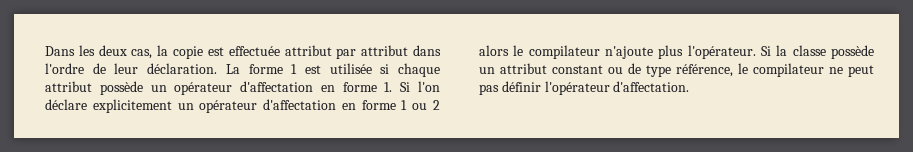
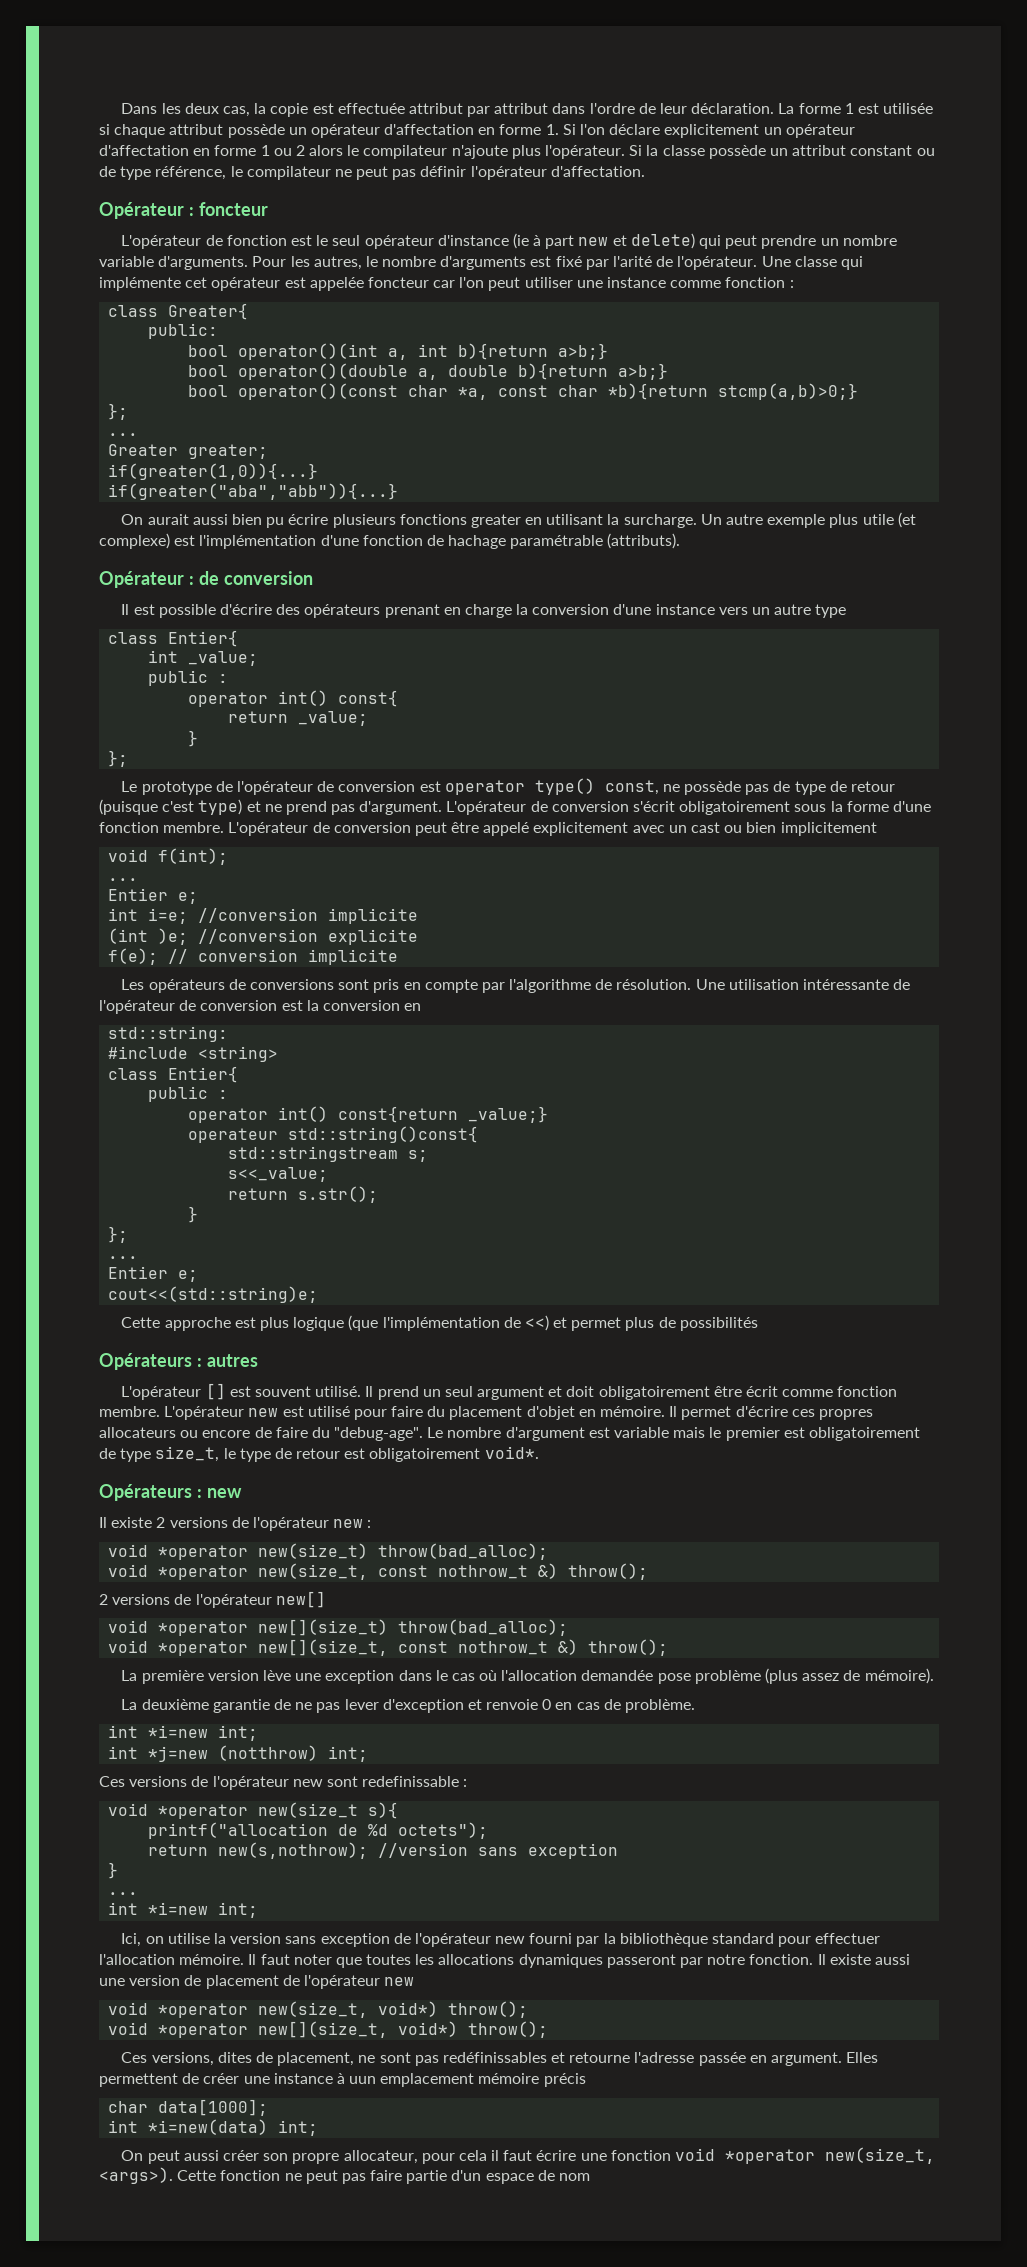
+ Opérateur : foncteur
+ L'opérateur de fonction est le seul opérateur d'instance (ie à part new et delete) qui peut prendre un nombre variable d'arguments. Pour les autres, le nombre d'arguments est fixé par l'arité de l'opérateur. Une classe qui implémente cet opérateur est appelée foncteur car l'on peut utiliser une instance comme fonction :
+ class Greater{
+ public:
+ bool operator()(int a, int b){return a>b;}
+ bool operator()(double a, double b){return a>b;}
+ bool operator()(const char *a, const char *b){return stcmp(a,b)>0;}
+ };
+ ...
+ Greater greater;
+ if(greater(1,0)){...}
+ if(greater("aba","abb")){...}
+ On aurait aussi bien pu écrire plusieurs fonctions greater en utilisant la surcharge. Un autre exemple plus utile (et complexe) est l'implémentation d'une fonction de hachage paramétrable (attributs).
+ Opérateur : de conversion
+ Il est possible d'écrire des opérateurs prenant en charge la conversion d'une instance vers un autre type
+ class Entier{
+ int _value;
+ public :
+ operator int() const{
+ return _value;
+ }
+ };
+ Le prototype de l'opérateur de conversion est operator type() const, ne possède pas de type de retour (puisque c'est type) et ne prend pas d'argument. L'opérateur de conversion s'écrit obligatoirement sous la forme d'une fonction membre. L'opérateur de conversion peut être appelé explicitement avec un cast ou bien implicitement
+ void f(int);
+ ...
+ Entier e;
+ int i=e; //conversion implicite
+ (int )e; //conversion explicite
+ f(e); // conversion implicite
+ Les opérateurs de conversions sont pris en compte par l'algorithme de résolution. Une utilisation intéressante de l'opérateur de conversion est la conversion en
+ std::string:
+ #include <string>
+ class Entier{
+ public :
+ operator int() const{return _value;}
+ operateur std::string()const{
+ std::stringstream s;
+ s<<_value;
+ return s.str();
+ }
+ };
+ ...
+ Entier e;
+ cout<<(std::string)e;
+ Cette approche est plus logique (que l'implémentation de <<) et permet plus de possibilités
+ Opérateurs : autres
+ L'opérateur [] est souvent utilisé. Il prend un seul argument et doit obligatoirement être écrit comme fonction membre. L'opérateur new est utilisé pour faire du placement d'objet en mémoire. Il permet d'écrire ces propres allocateurs ou encore de faire du "debug-age". Le nombre d'argument est variable mais le premier est obligatoirement de type size_t, le type de retour est obligatoirement void*.
+ Opérateurs : new
+ Il existe 2 versions de l'opérateur new :
+ void *operator new(size_t) throw(bad_alloc);
+ void *operator new(size_t, const nothrow_t &) throw();
+ 2 versions de l'opérateur new[]
+ void *operator new[](size_t) throw(bad_alloc);
+ void *operator new[](size_t, const nothrow_t &) throw();
+ La première version lève une exception dans le cas où l'allocation demandée pose problème (plus assez de mémoire).
+ La deuxième garantie de ne pas lever d'exception et renvoie 0 en cas de problème.
+ int *i=new int;
+ int *j=new (notthrow) int;
+ Ces versions de l'opérateur new sont redefinissable :
+ void *operator new(size_t s){
+ printf("allocation de %d octets");
+ return new(s,nothrow); //version sans exception
+ }
+ ...
+ int *i=new int;
+ Ici, on utilise la version sans exception de l'opérateur new fourni par la bibliothèque standard pour effectuer l'allocation mémoire. Il faut noter que toutes les allocations dynamiques passeront par notre fonction. Il existe aussi une version de placement de l'opérateur new
+ void *operator new(size_t, void*) throw();
+ void *operator new[](size_t, void*) throw();
+ Ces versions, dites de placement, ne sont pas redéfinissables et retourne l'adresse passée en argument. Elles permettent de créer une instance à uun emplacement mémoire précis
+ char data[1000];
+ int *i=new(data) int;
+ On peut aussi créer son propre allocateur, pour cela il faut écrire une fonction void *operator new(size_t, <args>). Cette fonction ne peut pas faire partie d'un espace de nom

